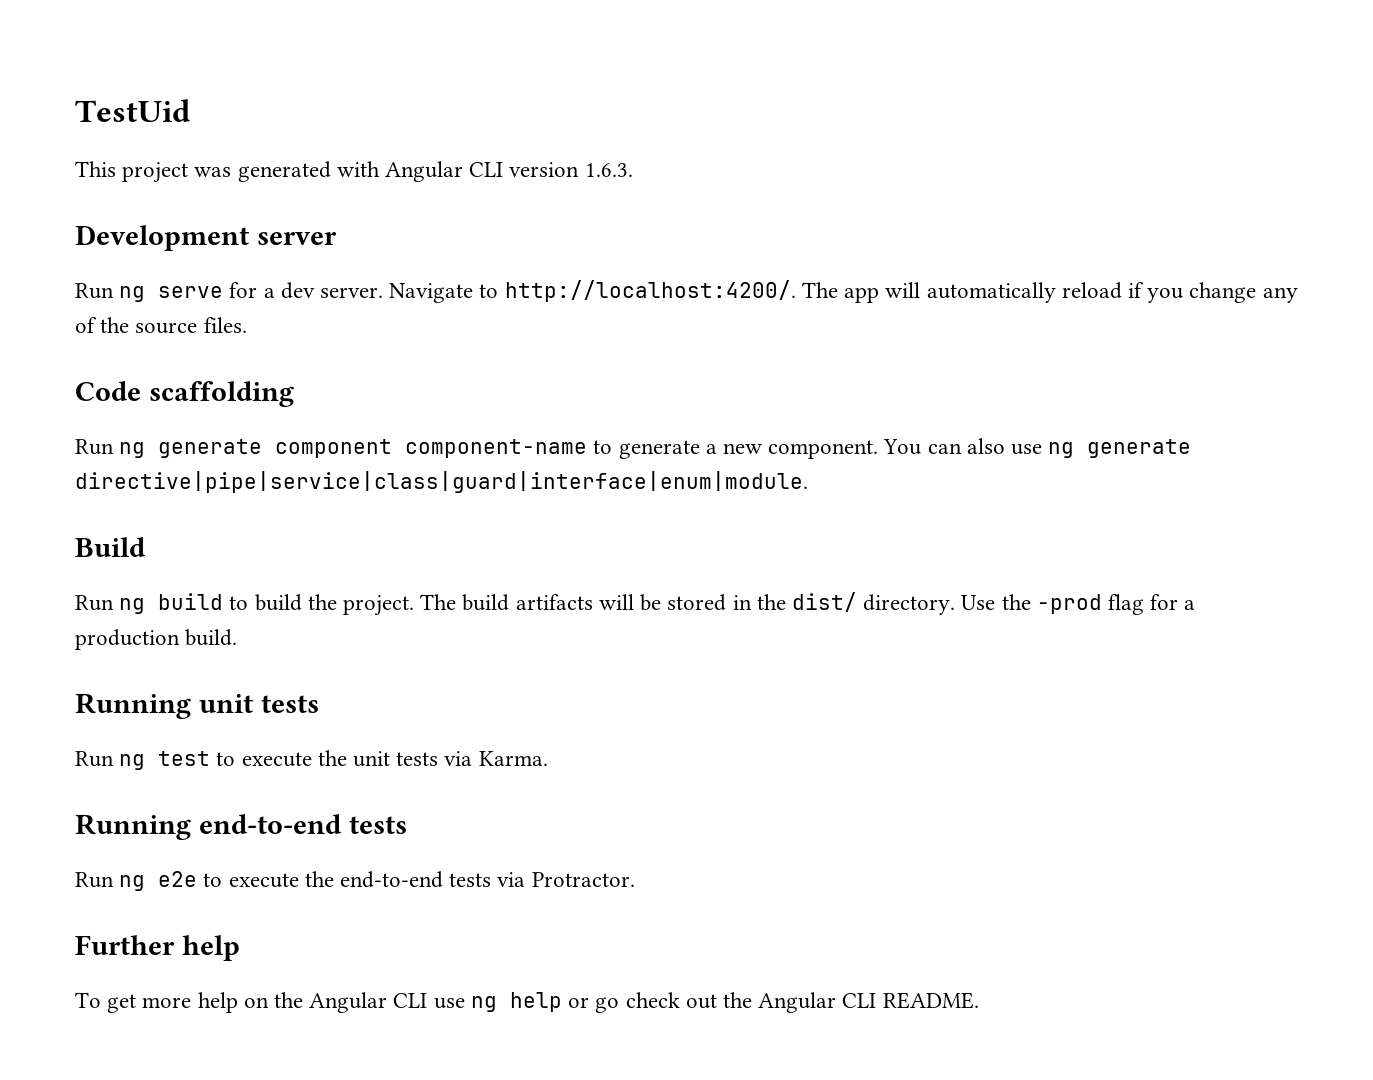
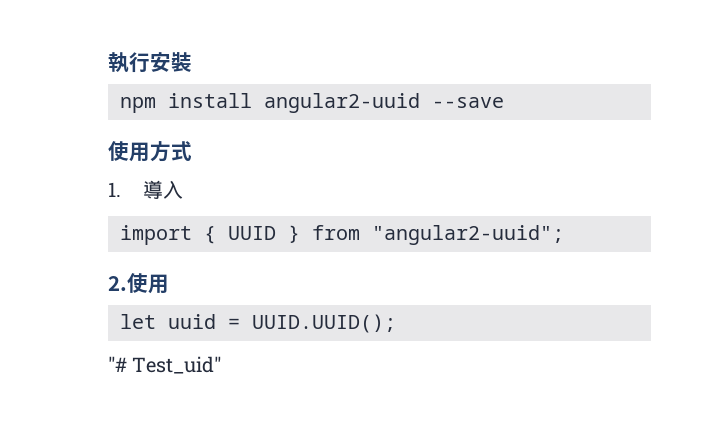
- TestUid
- This project was generated with Angular CLI version 1.6.3.
- Development server
- Run ng serve for a dev server. Navigate to http://localhost:4200/. The app will automatically reload if you change any of the source files.
- Code scaffolding
- Run ng generate component component-name to generate a new component. You can also use ng generate directive|pipe|service|class|guard|interface|enum|module.
- Build
- Run ng build to build the project. The build artifacts will be stored in the dist/ directory. Use the -prod flag for a production build.
- Running unit tests
- Run ng test to execute the unit tests via Karma.
- Running end-to-end tests
- Run ng e2e to execute the end-to-end tests via Protractor.
- Further help
- To get more help on the Angular CLI use ng help or go check out the Angular CLI README.
+ 執行安裝
+ npm install angular2-uuid --save
+ 使用方式
+ 1.導入
+ import { UUID } from "angular2-uuid";
+ 2.使用
+ let uuid = UUID.UUID();
+ "# Test_uid"

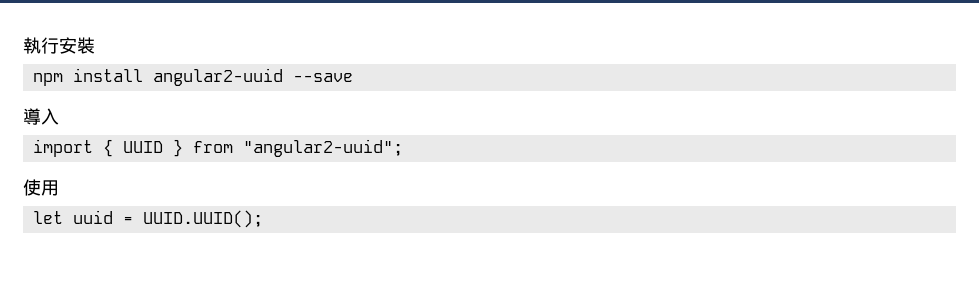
- 使用方式
- 1.導入
+ 導入
- 2.使用
+ 使用
- "# Test_uid"

